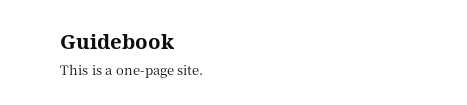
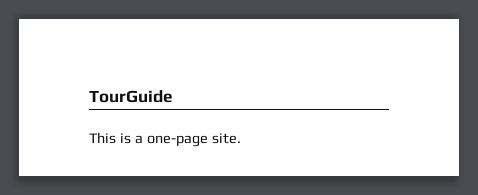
- Guidebook
+ TourGuide

